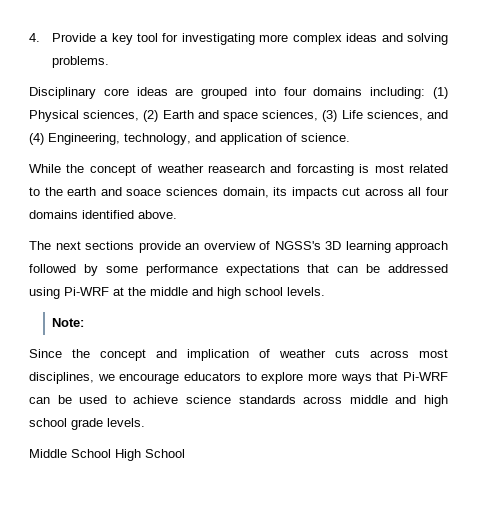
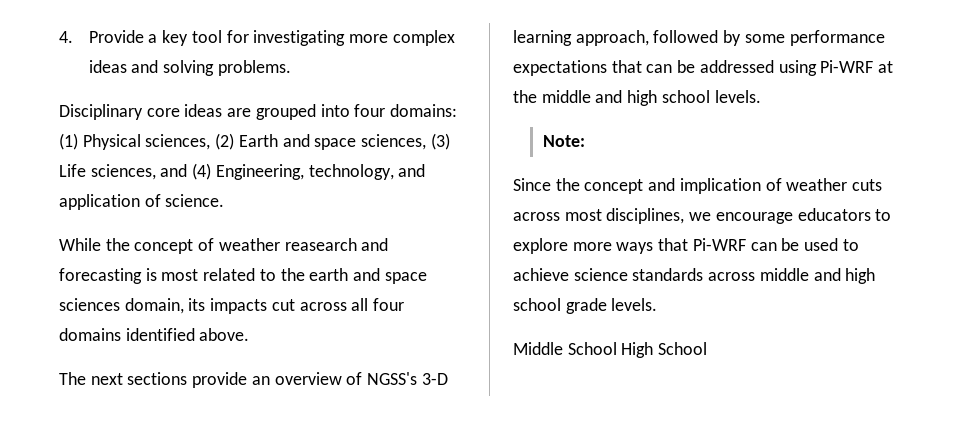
- Disciplinary core ideas are grouped into four domains including: (1) Physical sciences, (2) Earth and space sciences, (3) Life sciences, and (4) Engineering, technology, and application of science.
+ Disciplinary core ideas are grouped into four domains: (1) Physical sciences, (2) Earth and space sciences, (3) Life sciences, and (4) Engineering, technology, and application of science.
- While the concept of weather reasearch and forcasting is most related to the earth and soace sciences domain, its impacts cut across all four domains identified above.
+ While the concept of weather reasearch and forecasting is most related to the earth and space sciences domain, its impacts cut across all four domains identified above.
- The next sections provide an overview of NGSS's 3D learning approach followed by some performance expectations that can be addressed using Pi-WRF at the middle and high school levels.
+ The next sections provide an overview of NGSS's 3-D learning approach, followed by some performance expectations that can be addressed using Pi-WRF at the middle and high school levels.

